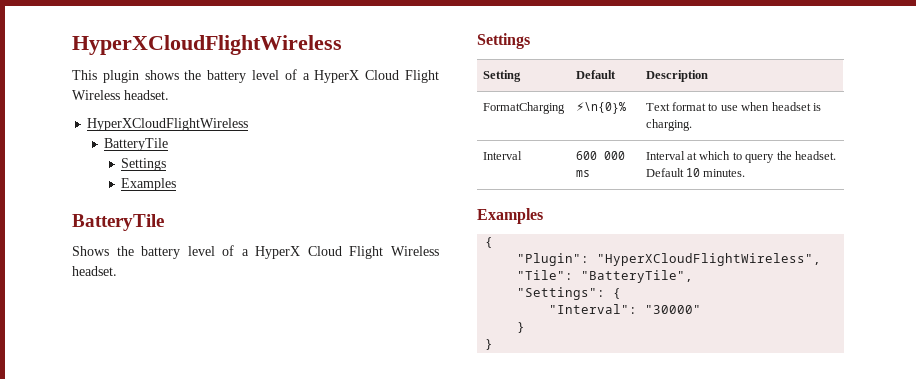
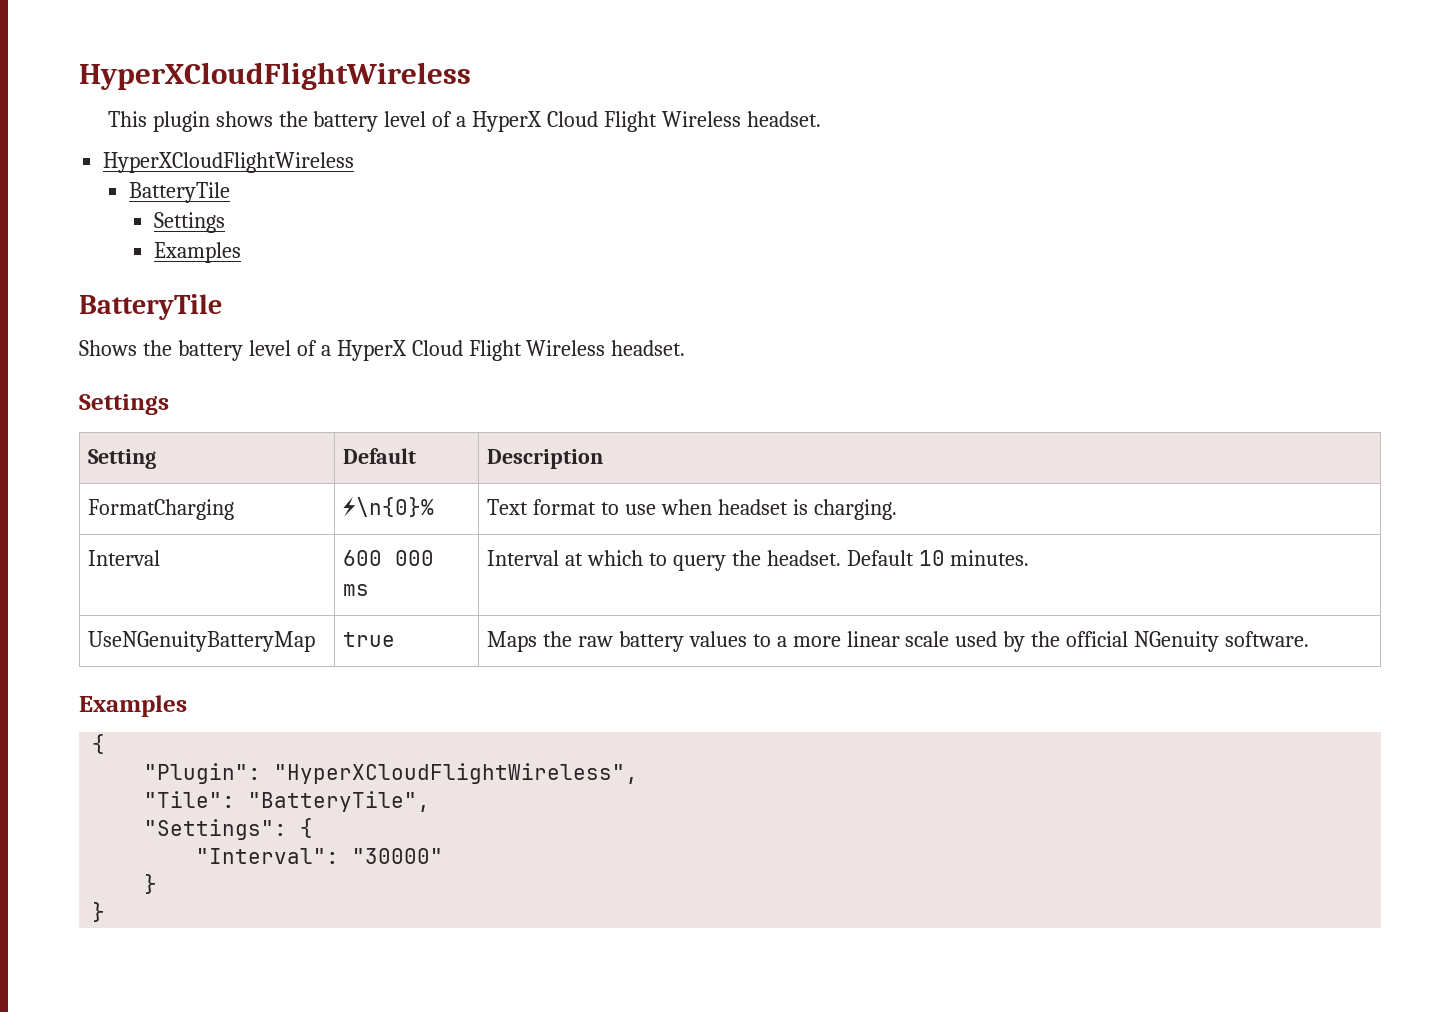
+ UseNGenuityBatteryMap | true | Maps the raw battery values to a more linear scale used by the official NGenuity software.

